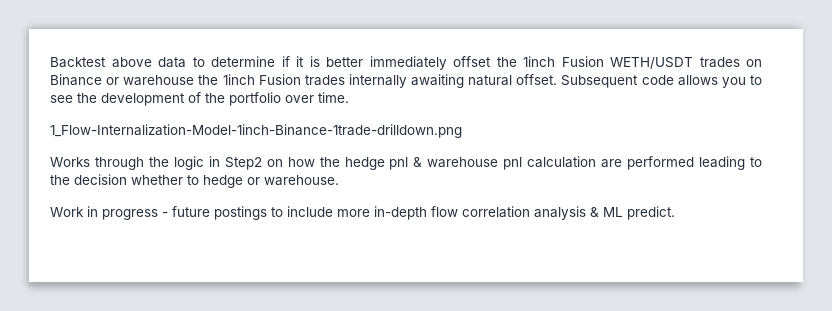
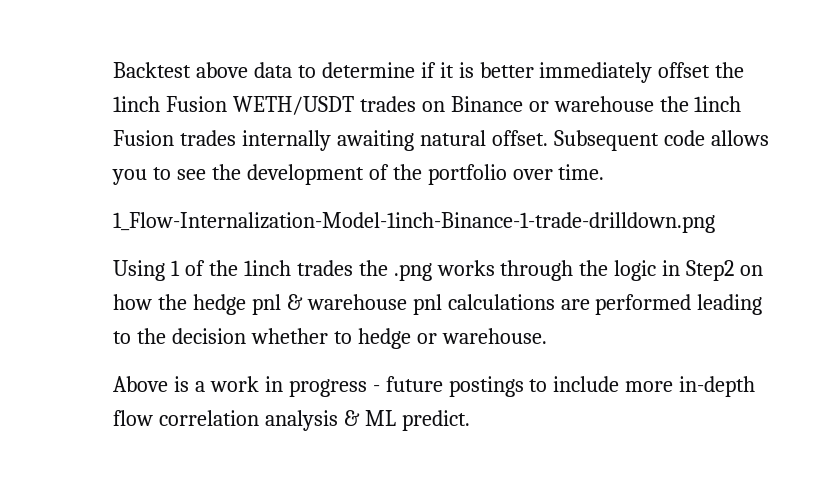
- 1_Flow-Internalization-Model-1inch-Binance-1trade-drilldown.png
- Works through the logic in Step2 on how the hedge pnl & warehouse pnl calculation are performed leading to the decision whether to hedge or warehouse.
+ 1_Flow-Internalization-Model-1inch-Binance-1-trade-drilldown.png
+ Using 1 of the 1inch trades the .png works through the logic in Step2 on how the hedge pnl & warehouse pnl calculations are performed leading to the decision whether to hedge or warehouse.
- Work in progress - future postings to include more in-depth flow correlation analysis & ML predict.
+ Above is a work in progress - future postings to include more in-depth flow correlation analysis & ML predict.

